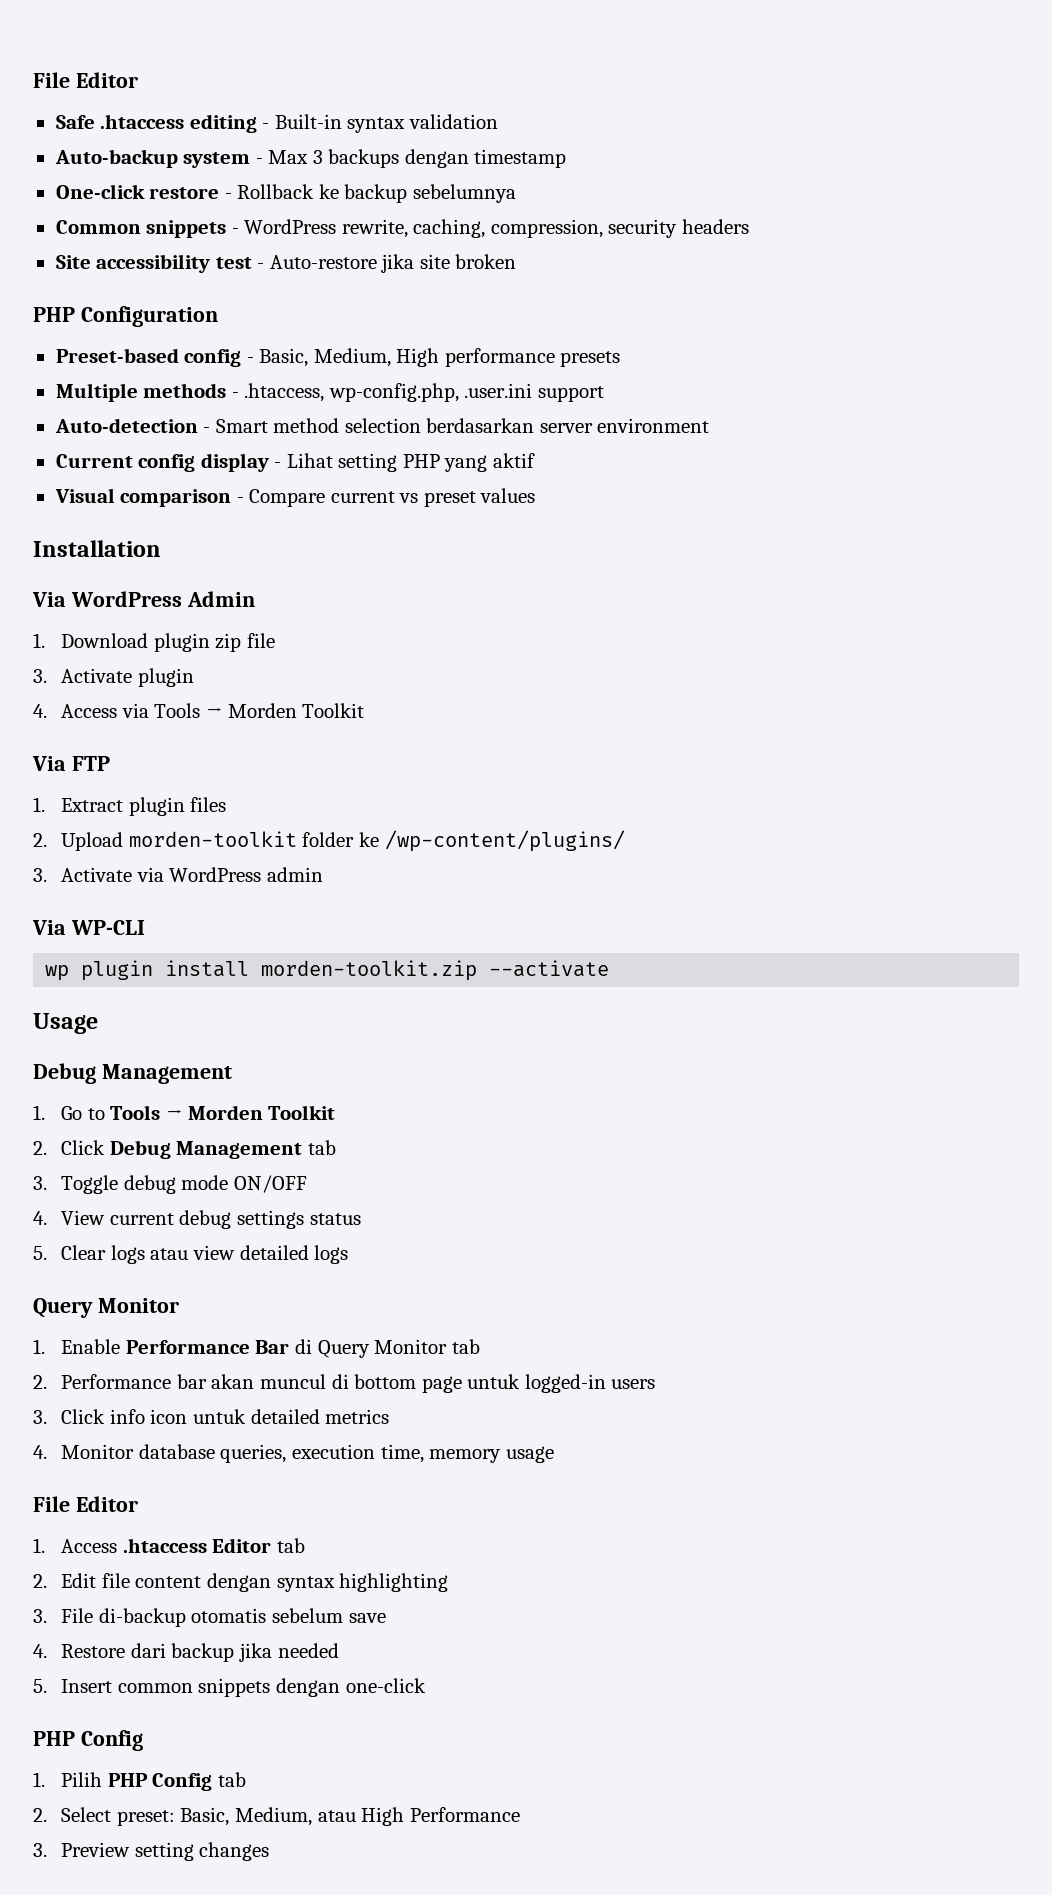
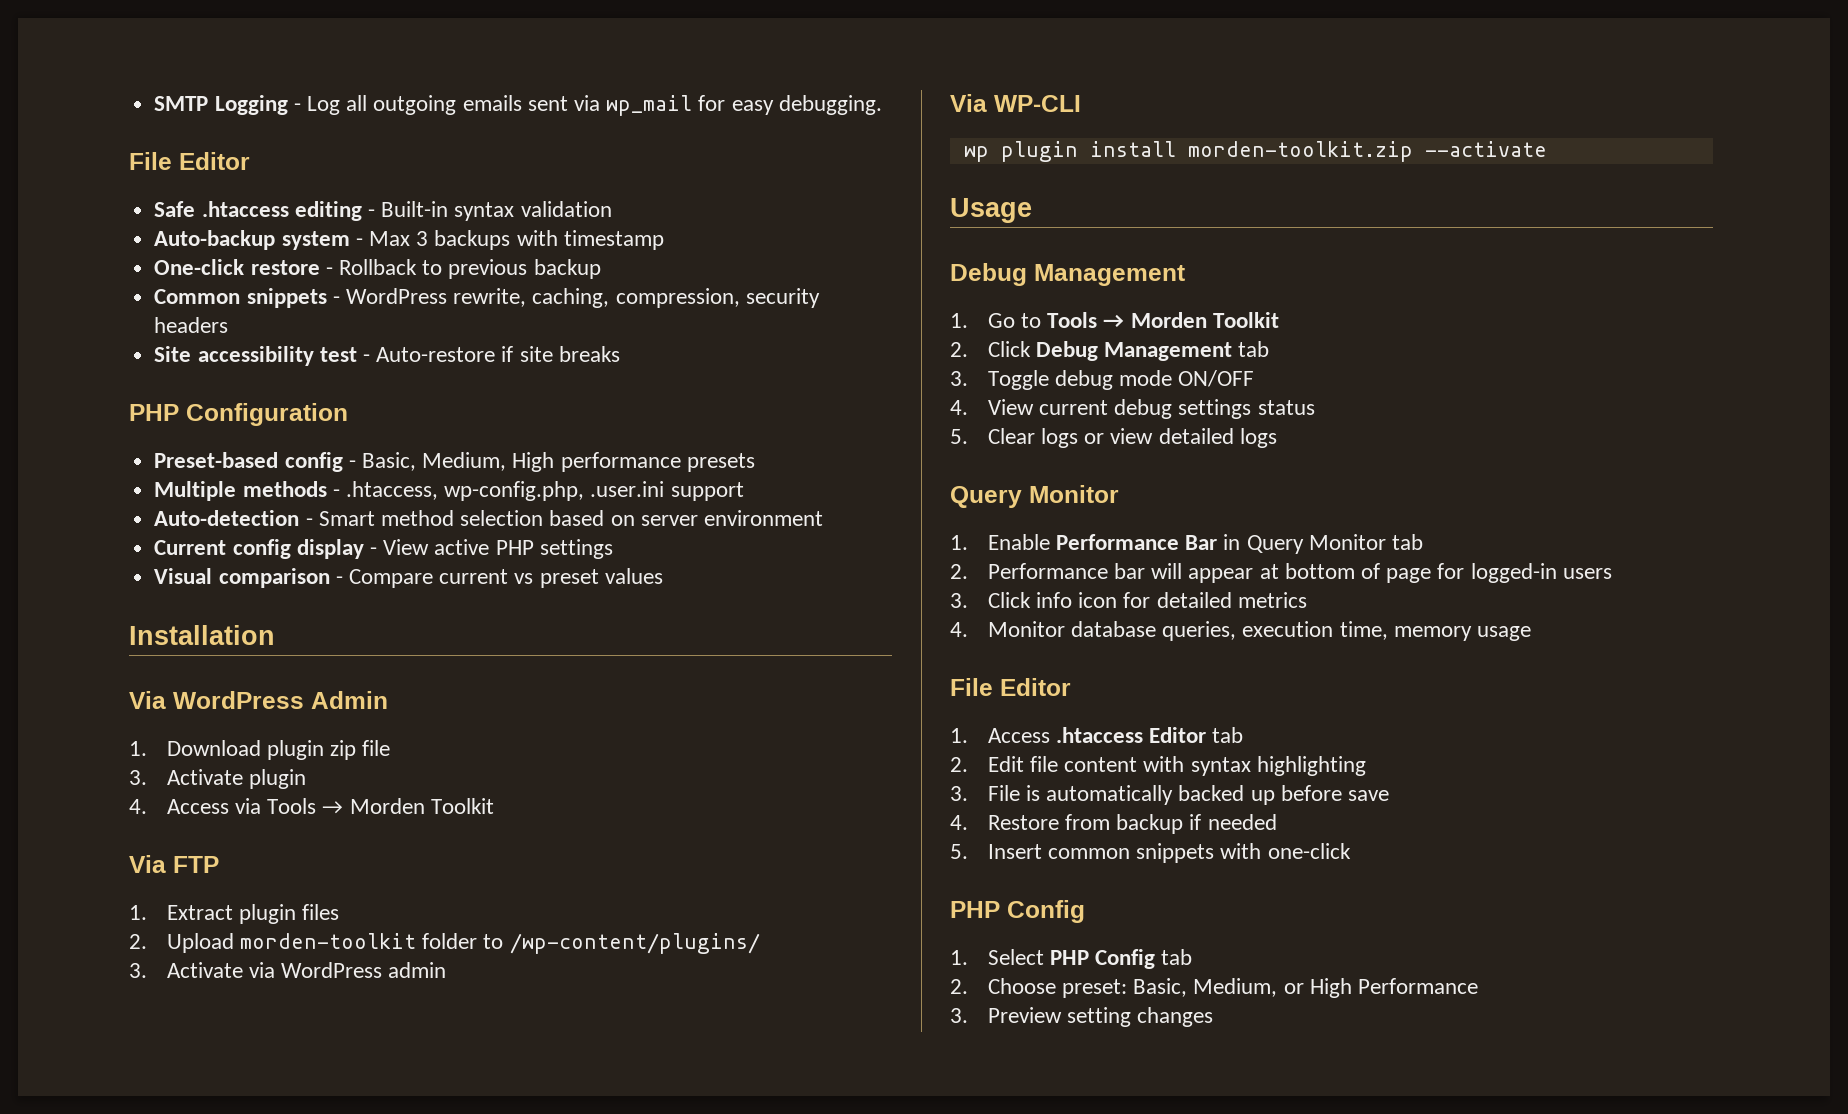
+ SMTP Logging - Log all outgoing emails sent via wp_mail for easy debugging.
- Auto-backup system - Max 3 backups dengan timestamp
+ Auto-backup system - Max 3 backups with timestamp
- One-click restore - Rollback ke backup sebelumnya
+ One-click restore - Rollback to previous backup
- Site accessibility test - Auto-restore jika site broken
+ Site accessibility test - Auto-restore if site breaks
- Auto-detection - Smart method selection berdasarkan server environment
+ Auto-detection - Smart method selection based on server environment
- Current config display - Lihat setting PHP yang aktif
+ Current config display - View active PHP settings
- 2. Upload morden-toolkit folder ke /wp-content/plugins/
+ 2. Upload morden-toolkit folder to /wp-content/plugins/
- 5. Clear logs atau view detailed logs
+ 5. Clear logs or view detailed logs
- 1. Enable Performance Bar di Query Monitor tab
+ 1. Enable Performance Bar in Query Monitor tab
- 2. Performance bar akan muncul di bottom page untuk logged-in users
+ 2. Performance bar will appear at bottom of page for logged-in users
- 3. Click info icon untuk detailed metrics
+ 3. Click info icon for detailed metrics
- 2. Edit file content dengan syntax highlighting
+ 2. Edit file content with syntax highlighting
- 3. File di-backup otomatis sebelum save
+ 3. File is automatically backed up before save
- 4. Restore dari backup jika needed
+ 4. Restore from backup if needed
- 5. Insert common snippets dengan one-click
+ 5. Insert common snippets with one-click
- 1. Pilih PHP Config tab
+ 1. Select PHP Config tab
- 2. Select preset: Basic, Medium, atau High Performance
+ 2. Choose preset: Basic, Medium, or High Performance

